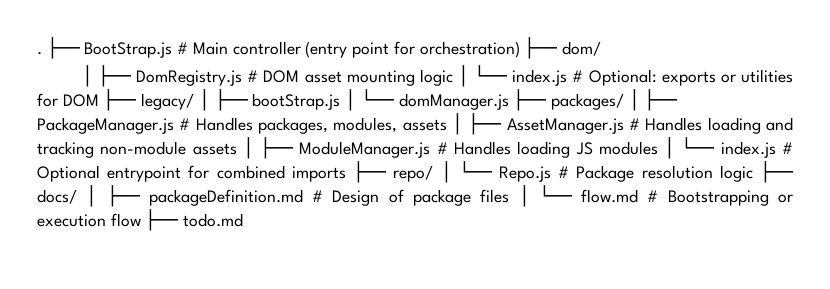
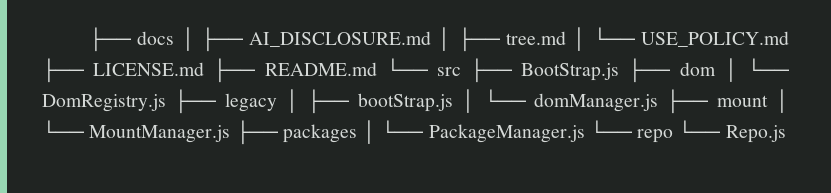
- . ├── BootStrap.js # Main controller (entry point for orchestration) ├── dom/
- │ ├── DomRegistry.js # DOM asset mounting logic │ └── index.js # Optional: exports or utilities for DOM ├── legacy/ │ ├── bootStrap.js │ └── domManager.js ├── packages/ │ ├── PackageManager.js # Handles packages, modules, assets │ ├── AssetManager.js # Handles loading and tracking non-module assets │ ├── ModuleManager.js # Handles loading JS modules │ └── index.js # Optional entrypoint for combined imports ├── repo/ │ └── Repo.js # Package resolution logic ├── docs/ │ ├── packageDefinition.md # Design of package files │ └── flow.md # Bootstrapping or execution flow ├── todo.md
+ ├── docs │ ├── AI_DISCLOSURE.md │ ├── tree.md │ └── USE_POLICY.md ├── LICENSE.md ├── README.md └── src ├── BootStrap.js ├── dom │ └── DomRegistry.js ├── legacy │ ├── bootStrap.js │ └── domManager.js ├── mount │ └── MountManager.js ├── packages │ └── PackageManager.js └── repo └── Repo.js

